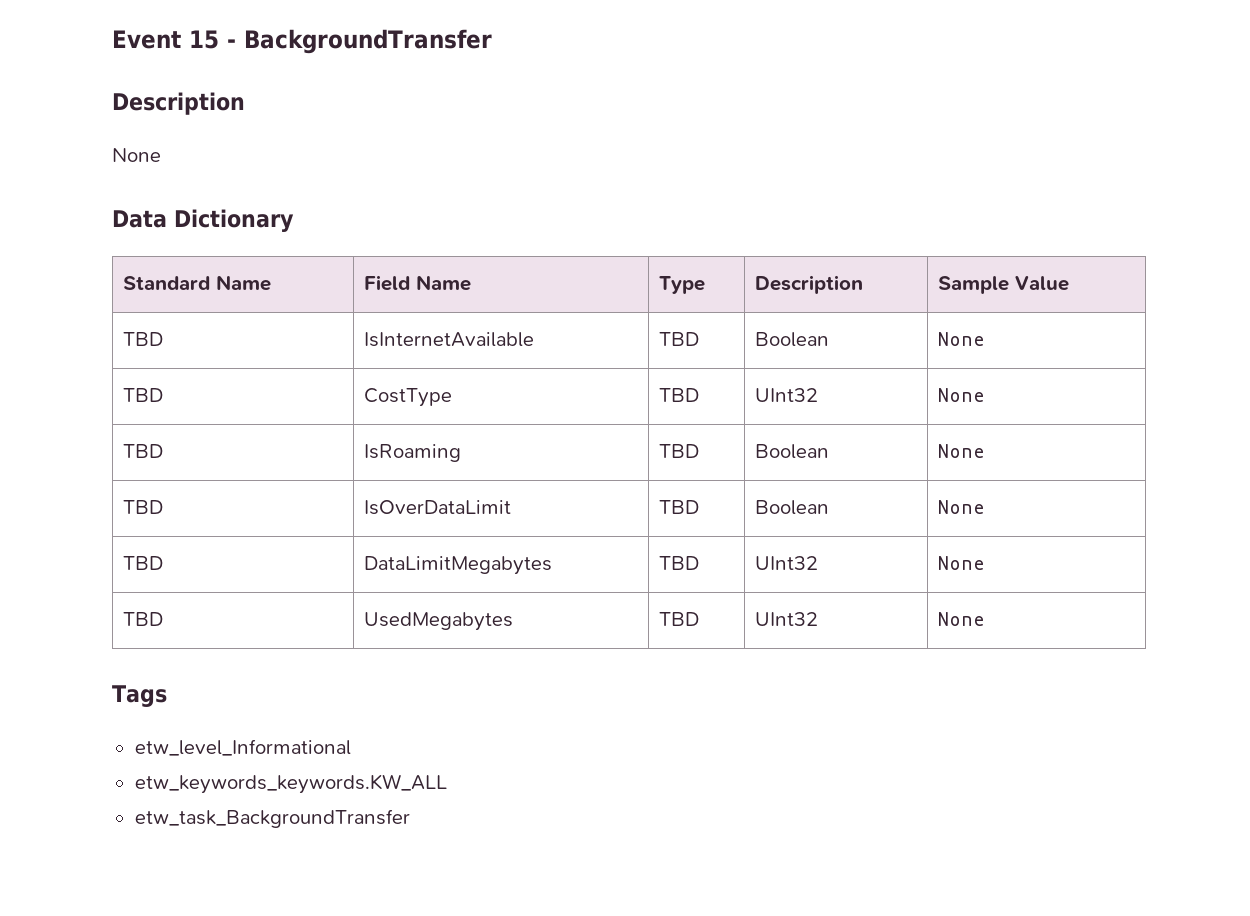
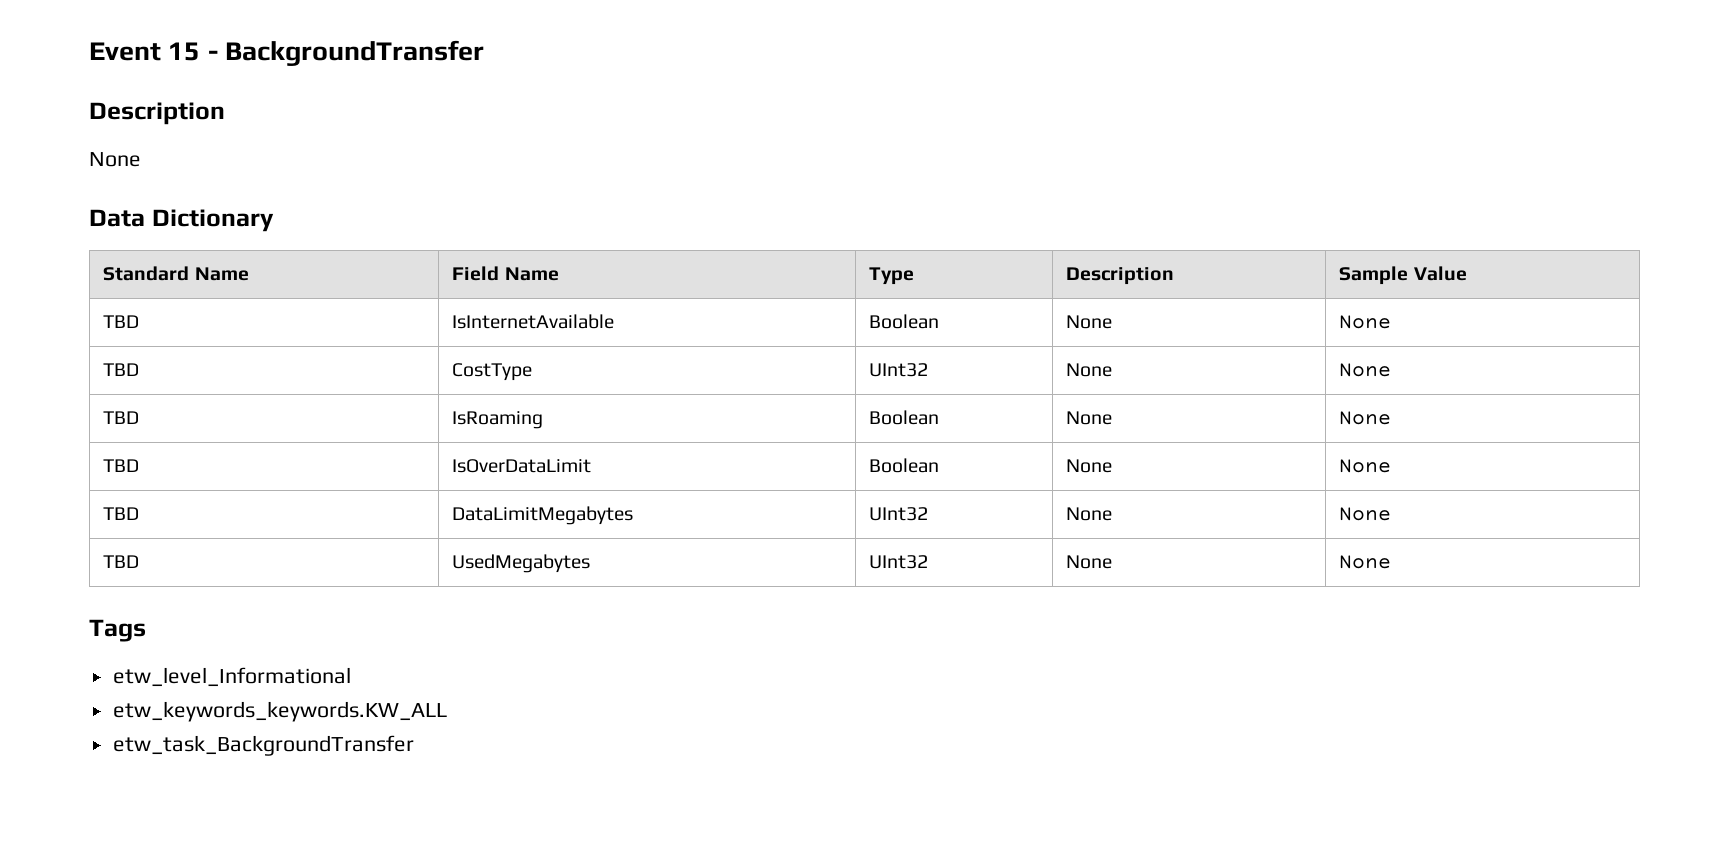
- TBD | IsInternetAvailable | TBD | Boolean | None
+ TBD | IsInternetAvailable | Boolean | None | None
- TBD | CostType | TBD | UInt32 | None
+ TBD | CostType | UInt32 | None | None
- TBD | IsRoaming | TBD | Boolean | None
+ TBD | IsRoaming | Boolean | None | None
- TBD | IsOverDataLimit | TBD | Boolean | None
+ TBD | IsOverDataLimit | Boolean | None | None
- TBD | DataLimitMegabytes | TBD | UInt32 | None
+ TBD | DataLimitMegabytes | UInt32 | None | None
- TBD | UsedMegabytes | TBD | UInt32 | None
+ TBD | UsedMegabytes | UInt32 | None | None

